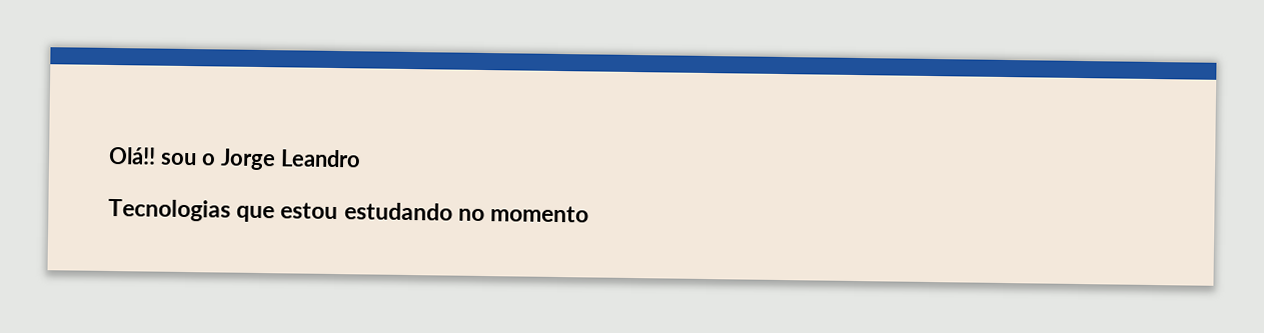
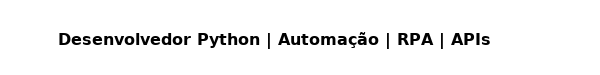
- Olá!! sou o Jorge Leandro
- Tecnologias que estou estudando no momento
+ Desenvolvedor Python | Automação | RPA | APIs

